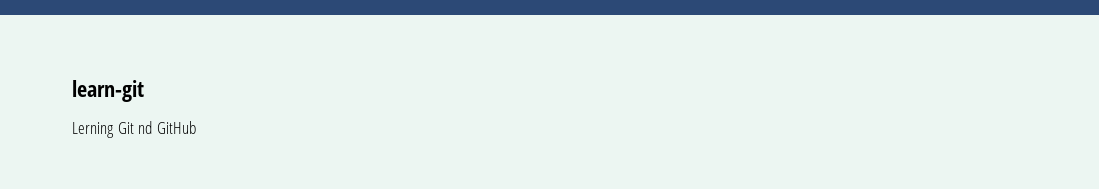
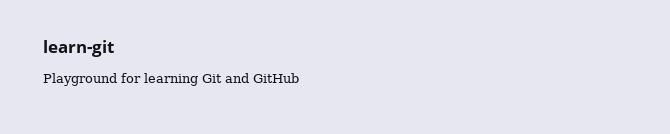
- Lerning Git nd GitHub
+ Playground for learning Git and GitHub

